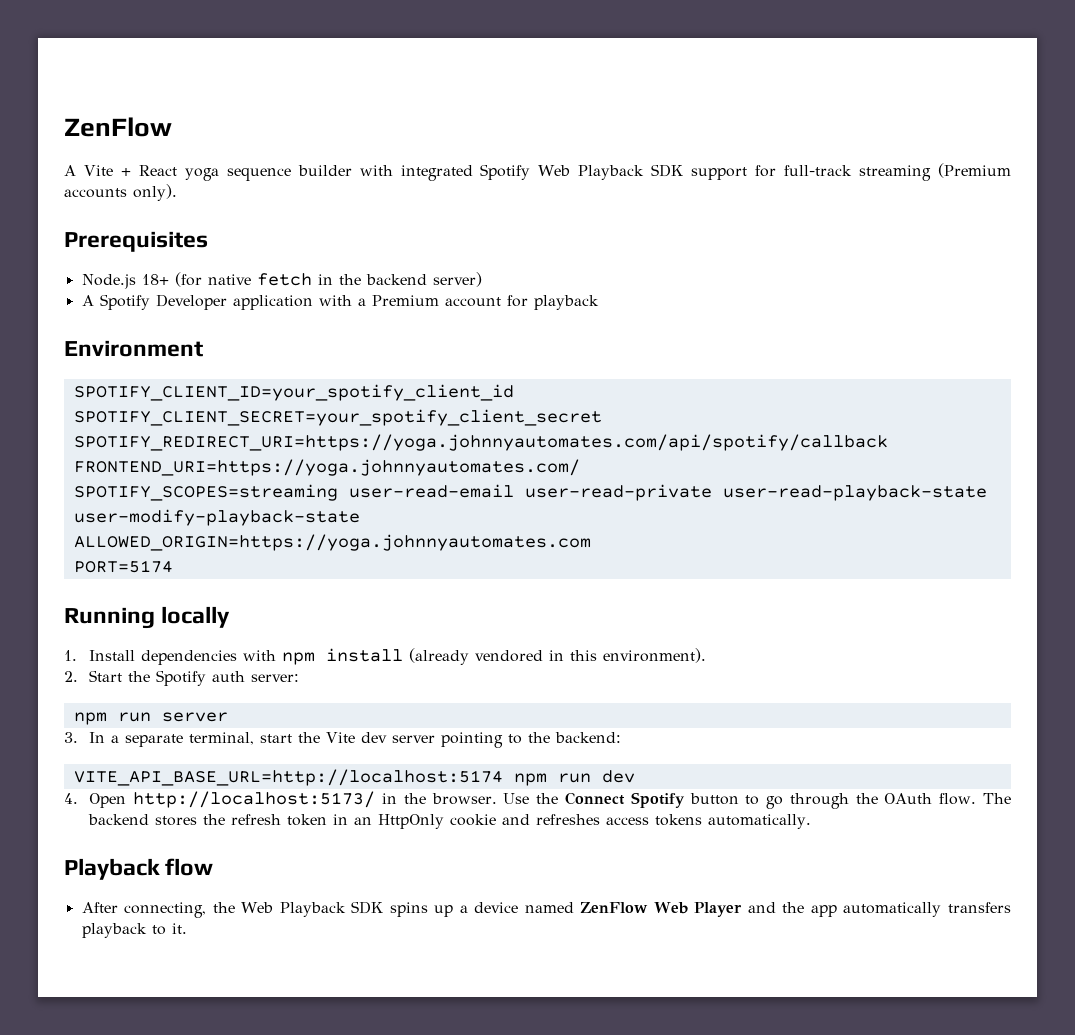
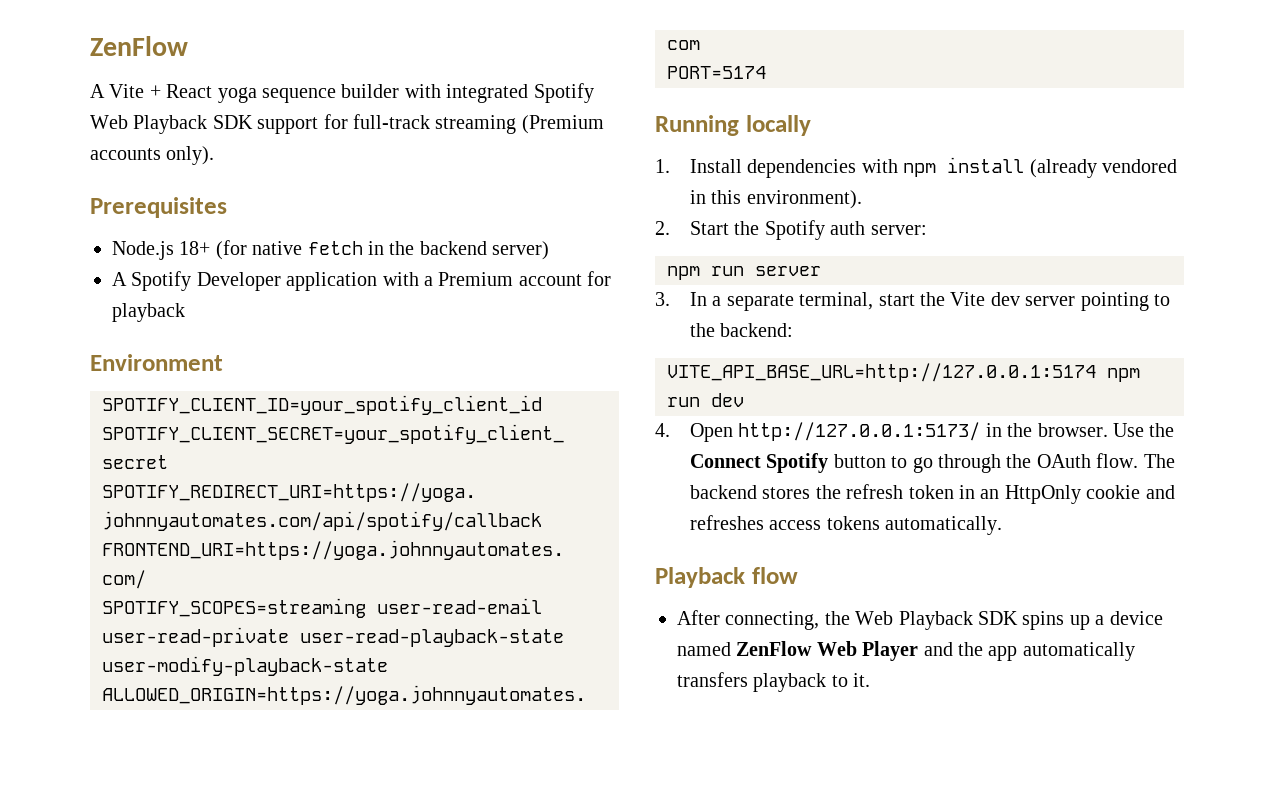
- VITE_API_BASE_URL=http://localhost:5174 npm run dev
+ VITE_API_BASE_URL=http://127.0.0.1:5174 npm run dev
- 4. Open http://localhost:5173/ in the browser.
+ 4. Open http://127.0.0.1:5173/ in the browser.

